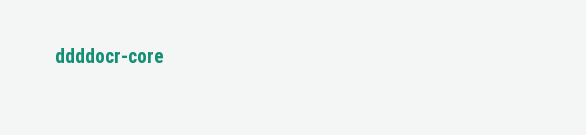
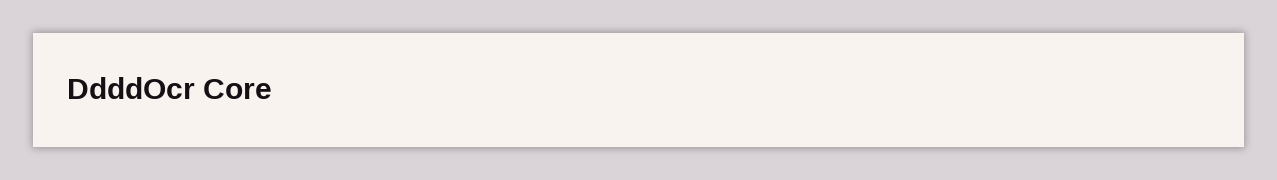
- ddddocr-core
+ DdddOcr Core

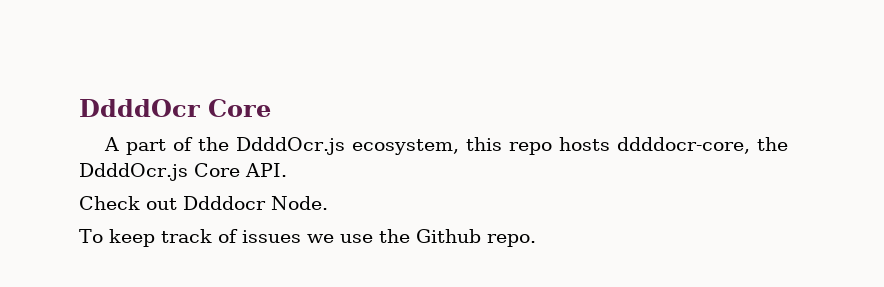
+ A part of the DdddOcr.js ecosystem, this repo hosts ddddocr-core, the DdddOcr.js Core API.
+ Check out Ddddocr Node.
+ To keep track of issues we use the Github repo.

